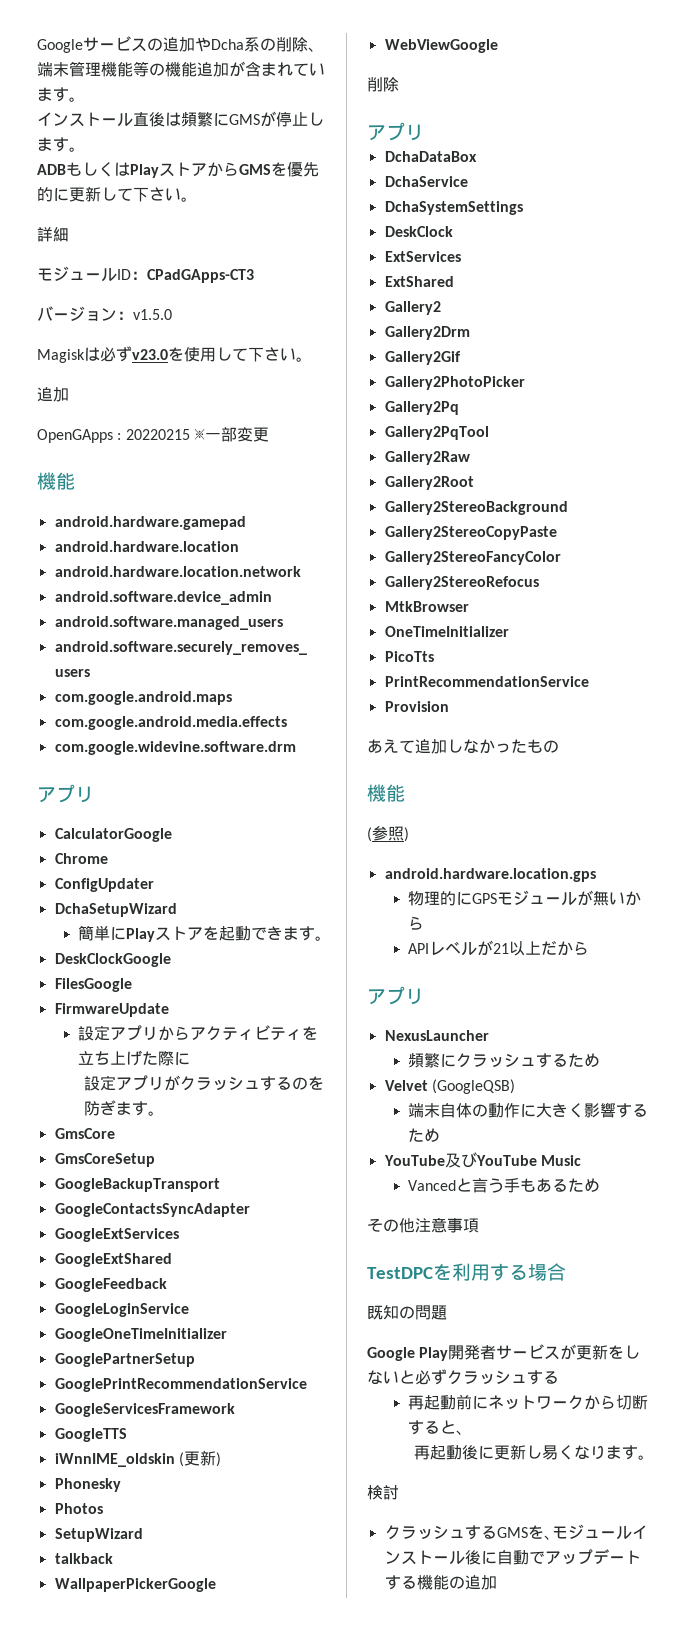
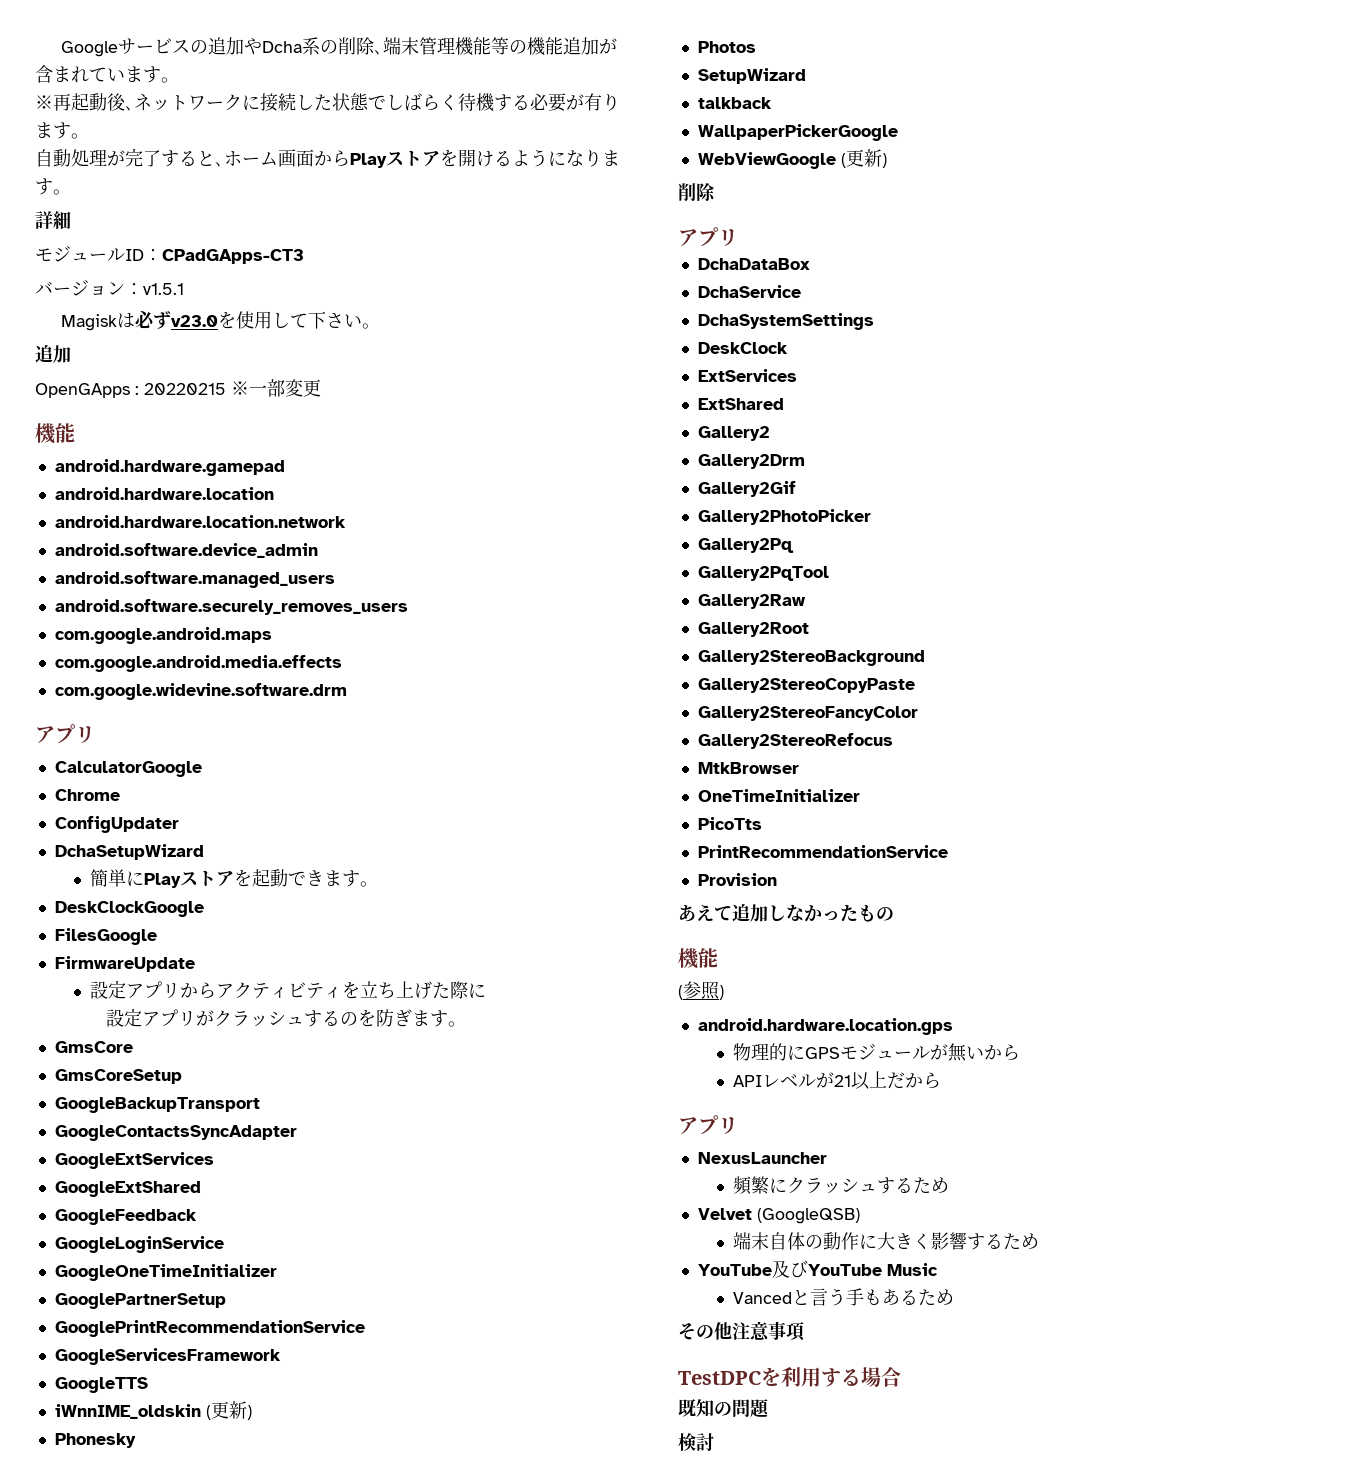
- インストール直後は頻繁にGMSが停止します｡
- ADBもしくはPlayストアからGMSを優先的に更新して下さい｡
+ ※再起動後､ネットワークに接続した状態でしばらく待機する必要が有ります｡
+ 自動処理が完了すると､ホーム画面からPlayストアを開けるようになります｡
- バージョン：v1.5.0
+ バージョン：v1.5.1
- WebViewGoogle
+ WebViewGoogle (更新)
- Google Play開発者サービスが更新をしないと必ずクラッシュする
- 再起動前にネットワークから切断すると､
- 再起動後に更新し易くなります｡
  検討
- クラッシュするGMSを､モジュールインストール後に自動でアップデートする機能の追加

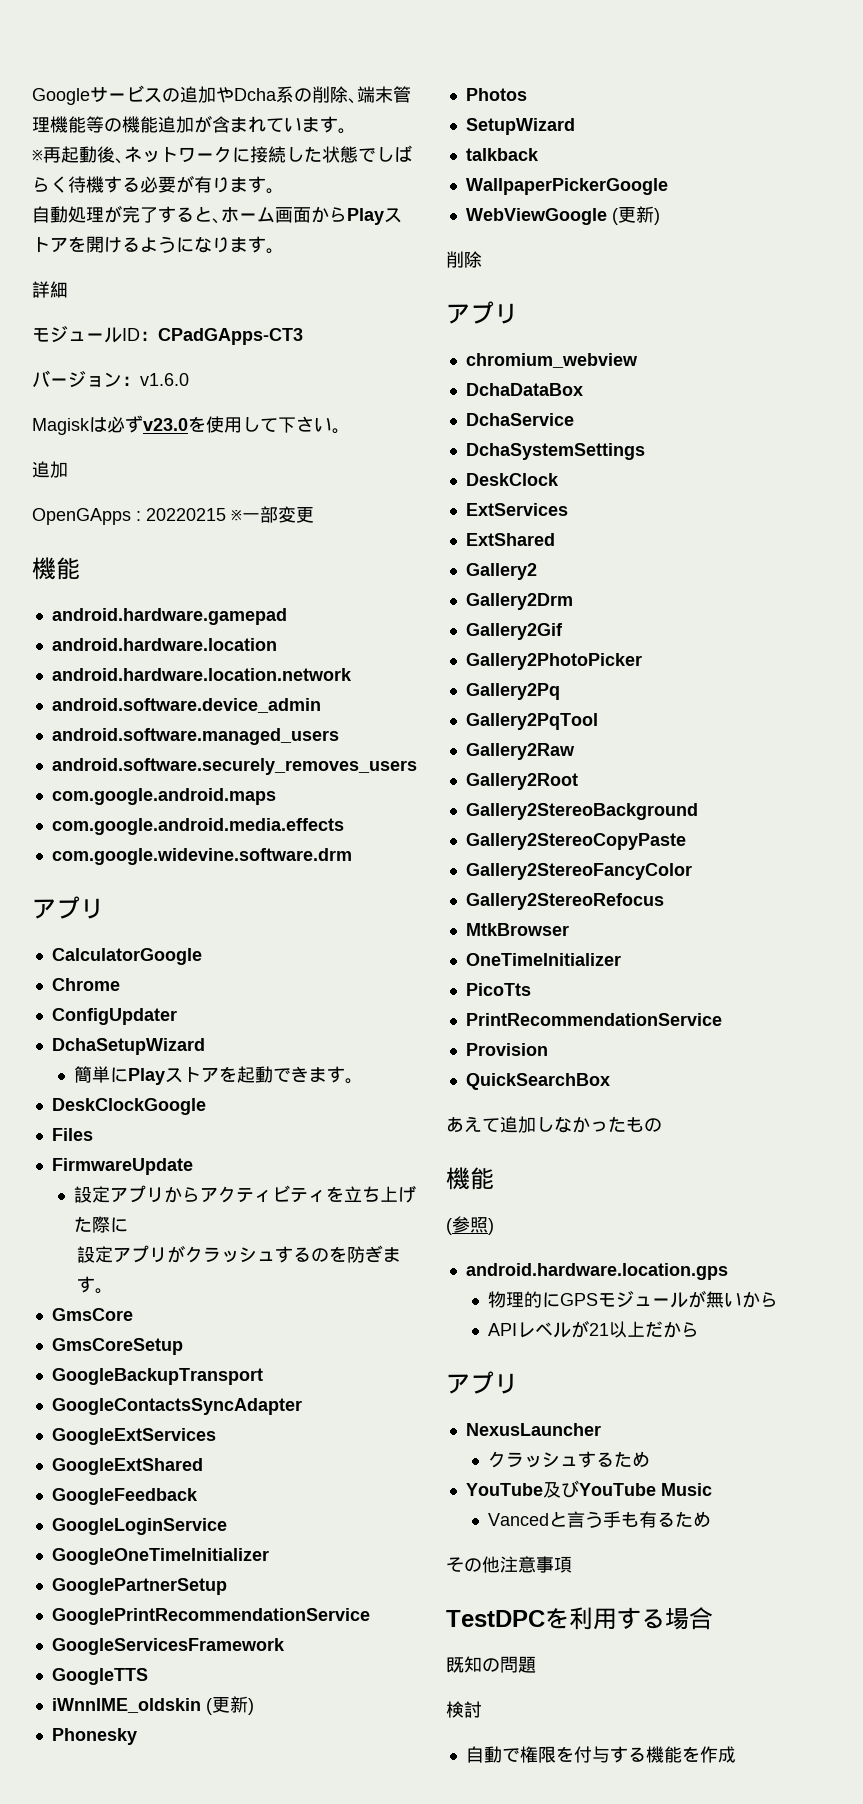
- バージョン：v1.5.1
+ バージョン：v1.6.0
- FilesGoogle
+ Files
+ chromium_webview
+ QuickSearchBox
- 頻繁にクラッシュするため
+ クラッシュするため
- Velvet (GoogleQSB)
- 端末自体の動作に大きく影響するため
- Vancedと言う手もあるため
+ Vancedと言う手も有るため
+ 自動で権限を付与する機能を作成

